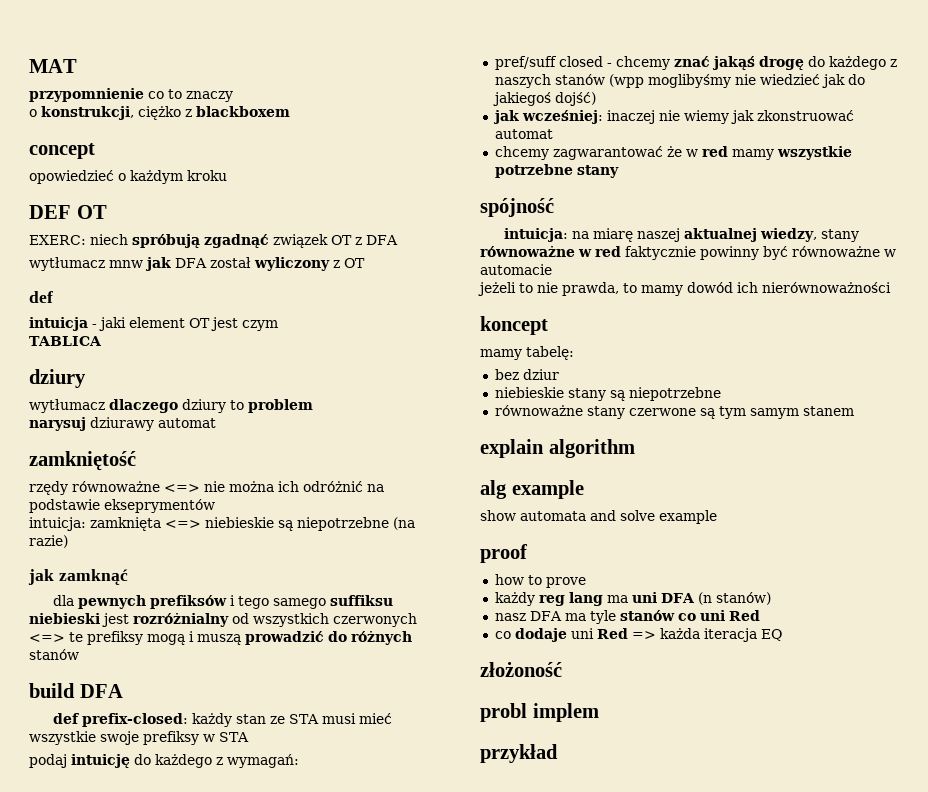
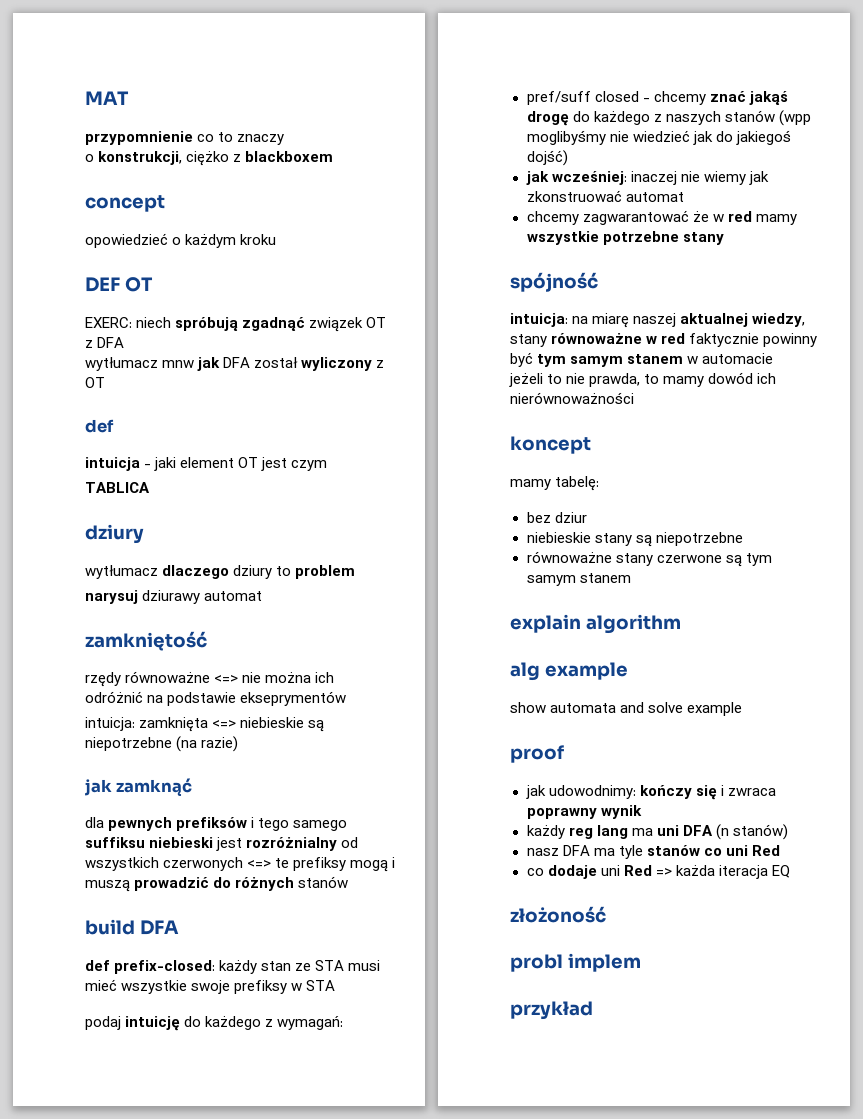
- intuicja: na miarę naszej aktualnej wiedzy, stany równoważne w red faktycznie powinny być równoważne w automacie
+ intuicja: na miarę naszej aktualnej wiedzy, stany równoważne w red faktycznie powinny być tym samym stanem w automacie
- how to prove
+ jak udowodnimy: kończy się i zwraca poprawny wynik

